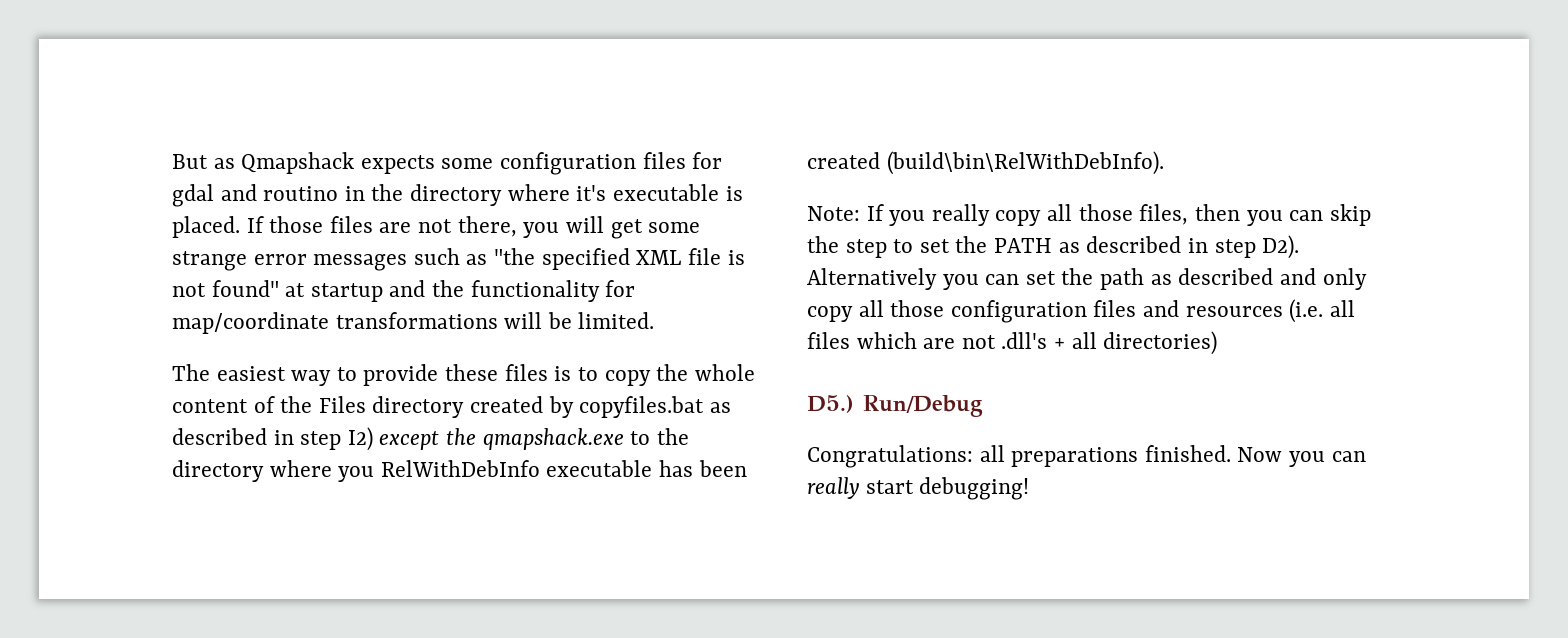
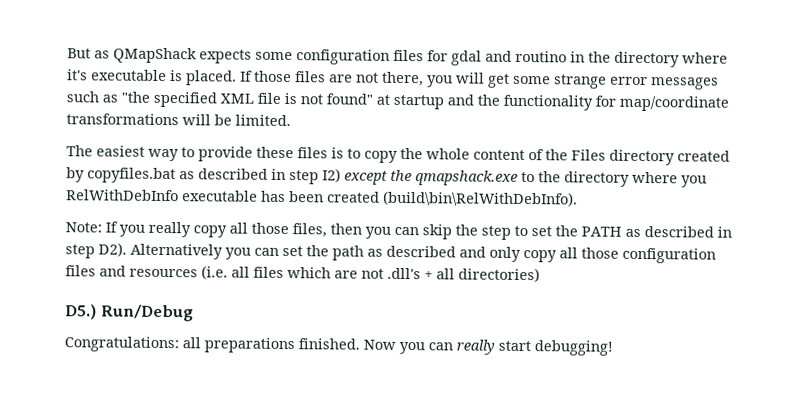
- But as Qmapshack expects some configuration files for gdal and routino in the directory where it's executable is placed.
+ But as QMapShack expects some configuration files for gdal and routino in the directory where it's executable is placed.

